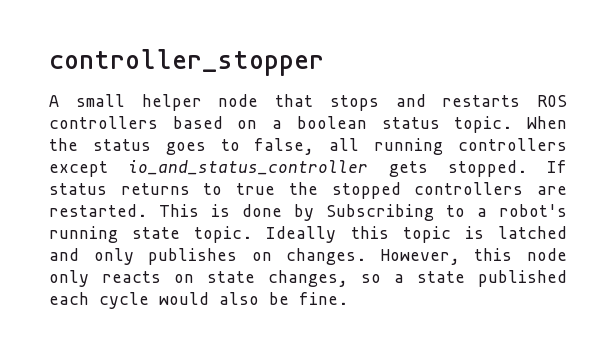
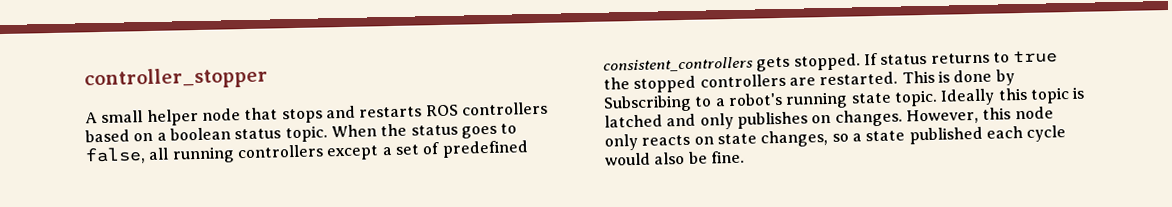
- When the status goes to false, all running controllers except io_and_status_controller gets stopped.
+ When the status goes to false, all running controllers except a set of predefined consistent_controllers gets stopped.

